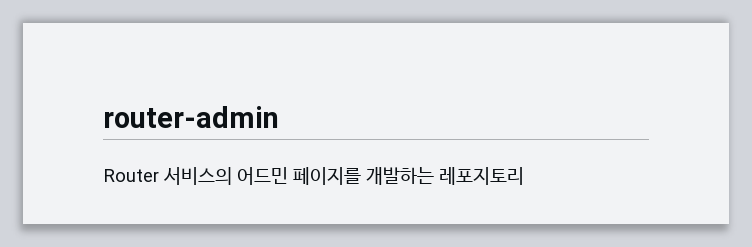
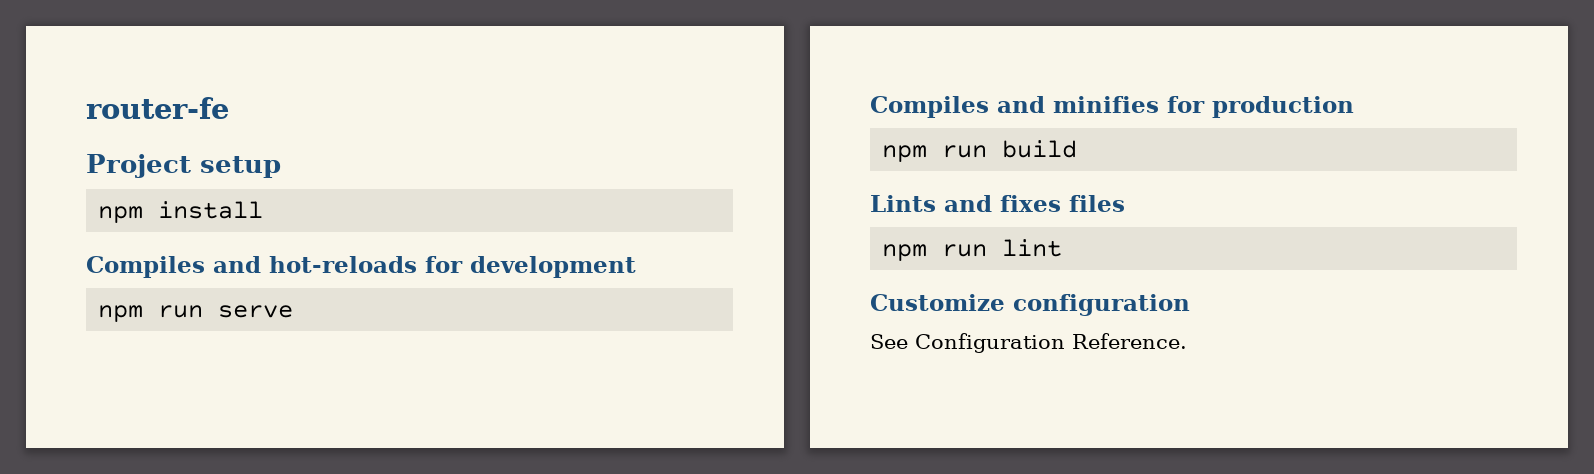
- router-admin
- Router 서비스의 어드민 페이지를 개발하는 레포지토리
+ router-fe
+ Project setup
+ npm install
+ Compiles and hot-reloads for development
+ npm run serve
+ Compiles and minifies for production
+ npm run build
+ Lints and fixes files
+ npm run lint
+ Customize configuration
+ See Configuration Reference.

